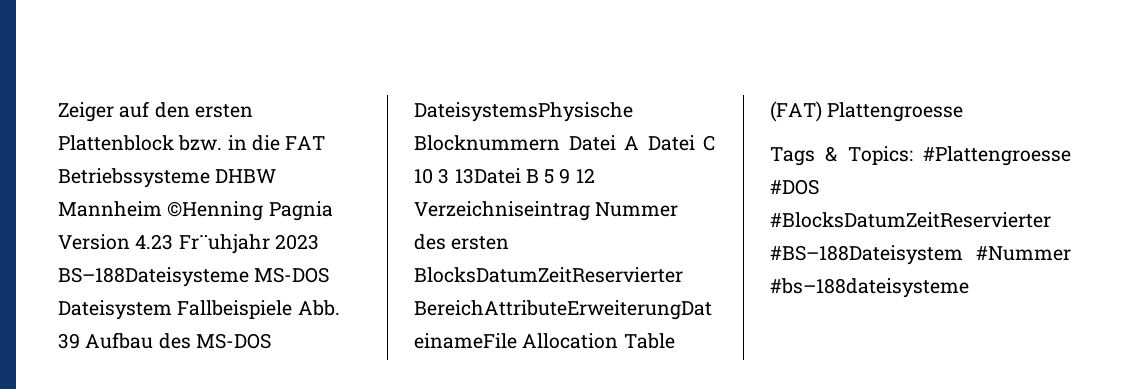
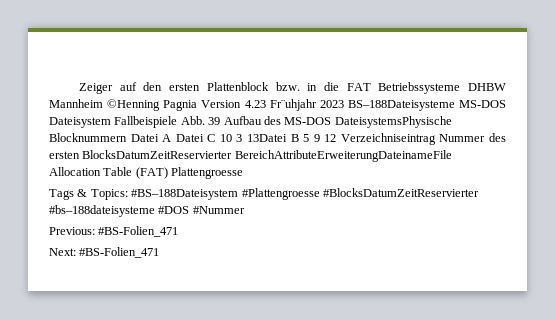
- Tags & Topics: #Plattengroesse #DOS #BlocksDatumZeitReservierter #BS–188Dateisystem #Nummer #bs–188dateisysteme
+ Tags & Topics: #BS–188Dateisystem #Plattengroesse #BlocksDatumZeitReservierter #bs–188dateisysteme #DOS #Nummer
+ Previous: #BS-Folien_471
+ Next: #BS-Folien_471

